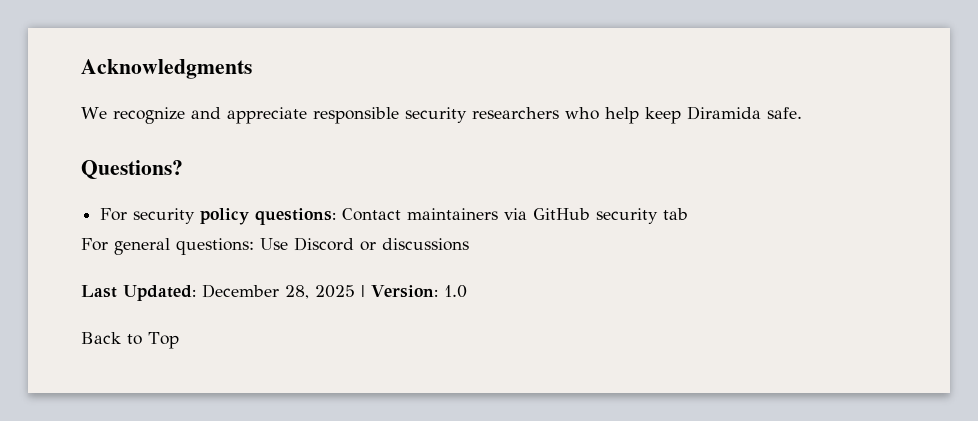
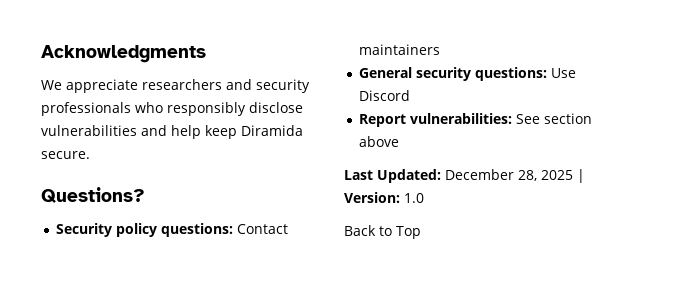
- We recognize and appreciate responsible security researchers who help keep Diramida safe.
+ We appreciate researchers and security professionals who responsibly disclose vulnerabilities and help keep Diramida secure.
- For security policy questions: Contact maintainers via GitHub security tab
- For general questions: Use Discord or discussions
+ Security policy questions: Contact maintainers
+ General security questions: Use Discord
+ Report vulnerabilities: See section above

